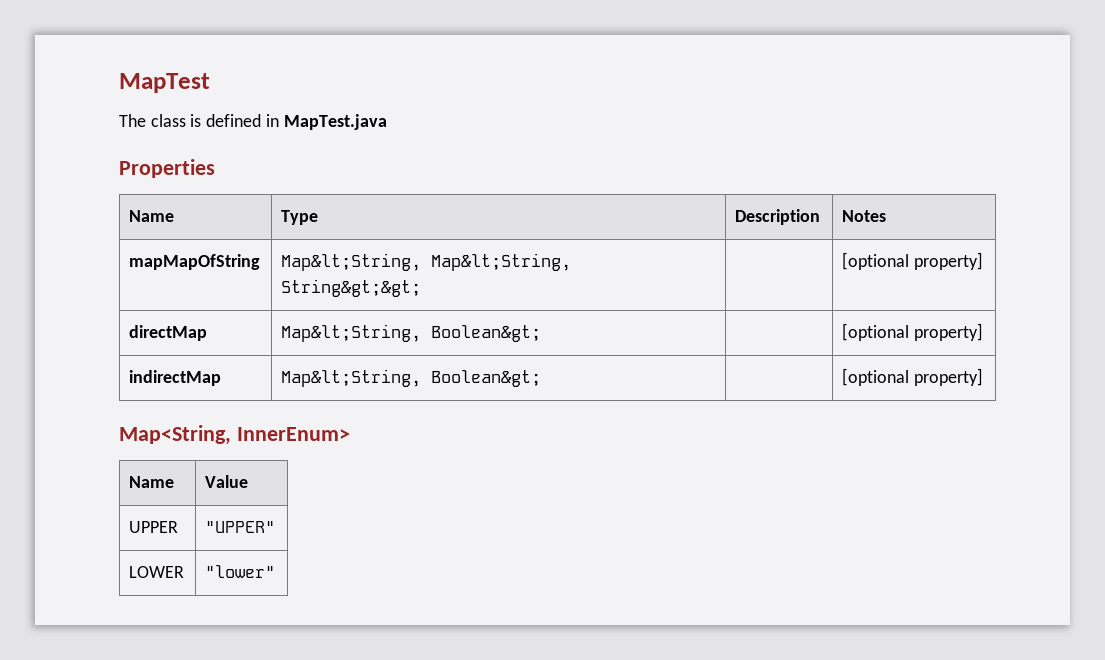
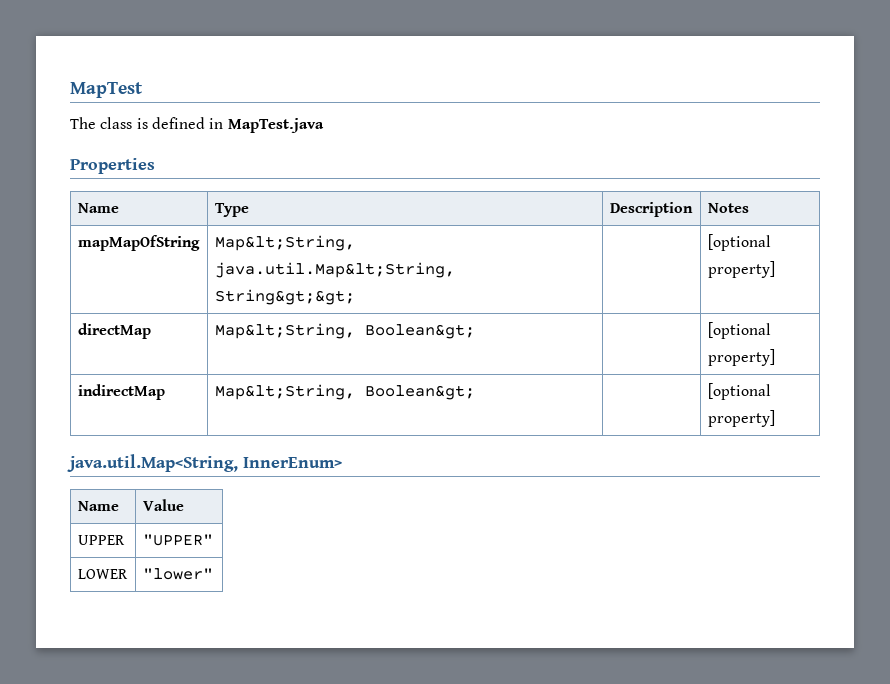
- mapMapOfString | Map&lt;String, Map&lt;String, String&gt;&gt; | | [optional property]
+ mapMapOfString | Map&lt;String, java.util.Map&lt;String, String&gt;&gt; | | [optional property]
- Map<String, InnerEnum>
+ java.util.Map<String, InnerEnum>

